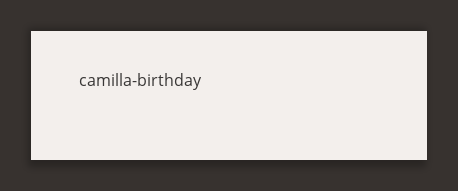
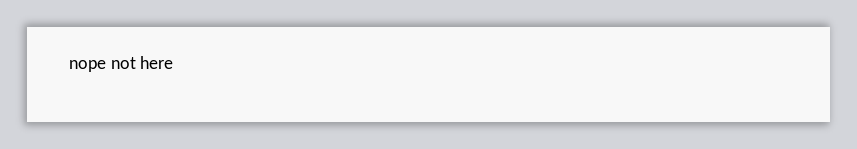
- camilla-birthday
+ nope not here

